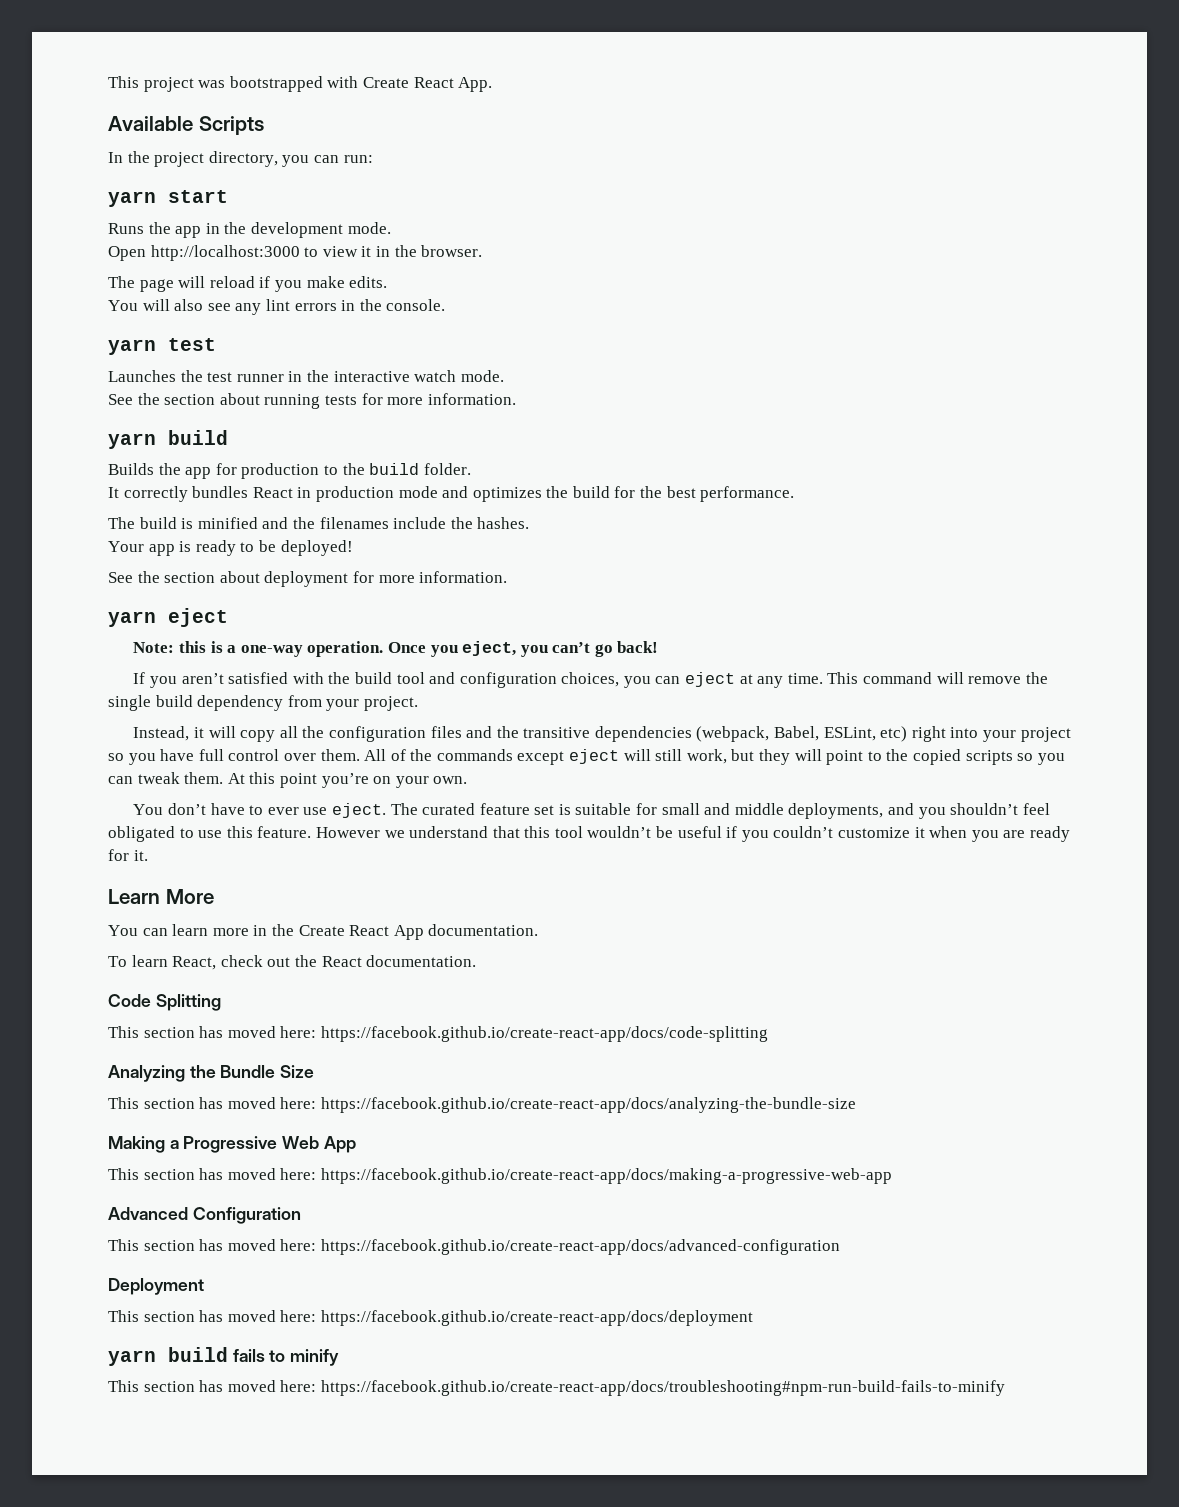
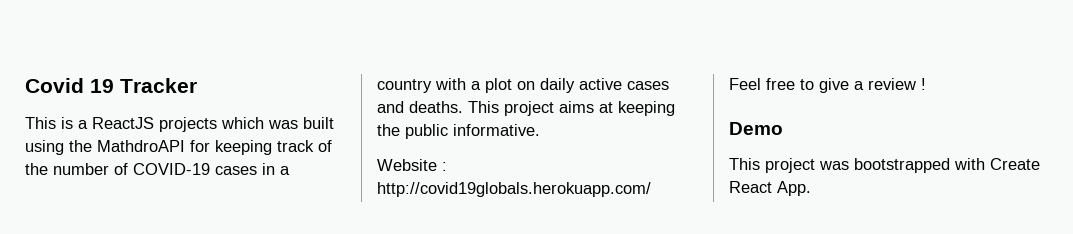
+ Covid 19 Tracker
+ This is a ReactJS projects which was built using the MathdroAPI for keeping track of the number of COVID-19 cases in a country with a plot on daily active cases and deaths. This project aims at keeping the public informative.
+ Website : http://covid19globals.herokuapp.com/
+ Feel free to give a review !
+ Demo
- Available Scripts
- In the project directory, you can run:
- yarn start
- Runs the app in the development mode.
- Open http://localhost:3000 to view it in the browser.
- The page will reload if you make edits.
- You will also see any lint errors in the console.
- yarn test
- Launches the test runner in the interactive watch mode.
- See the section about running tests for more information.
- yarn build
- Builds the app for production to the build folder.
- It correctly bundles React in production mode and optimizes the build for the best performance.
- The build is minified and the filenames include the hashes.
- Your app is ready to be deployed!
- See the section about deployment for more information.
- yarn eject
- Note: this is a one-way operation. Once you eject, you can’t go back!
- If you aren’t satisfied with the build tool and configuration choices, you can eject at any time. This command will remove the single build dependency from your project.
- Instead, it will copy all the configuration files and the transitive dependencies (webpack, Babel, ESLint, etc) right into your project so you have full control over them. All of the commands except eject will still work, but they will point to the copied scripts so you can tweak them. At this point you’re on your own.
- You don’t have to ever use eject. The curated feature set is suitable for small and middle deployments, and you shouldn’t feel obligated to use this feature. However we understand that this tool wouldn’t be useful if you couldn’t customize it when you are ready for it.
- Learn More
- You can learn more in the Create React App documentation.
- To learn React, check out the React documentation.
- Code Splitting
- This section has moved here: https://facebook.github.io/create-react-app/docs/code-splitting
- Analyzing the Bundle Size
- This section has moved here: https://facebook.github.io/create-react-app/docs/analyzing-the-bundle-size
- Making a Progressive Web App
- This section has moved here: https://facebook.github.io/create-react-app/docs/making-a-progressive-web-app
- Advanced Configuration
- This section has moved here: https://facebook.github.io/create-react-app/docs/advanced-configuration
- Deployment
- This section has moved here: https://facebook.github.io/create-react-app/docs/deployment
- yarn build fails to minify
- This section has moved here: https://facebook.github.io/create-react-app/docs/troubleshooting#npm-run-build-fails-to-minify

